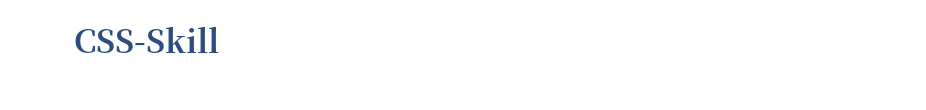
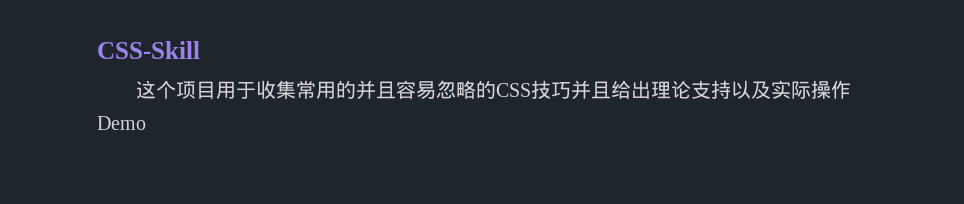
+ 这个项目用于收集常用的并且容易忽略的CSS技巧并且给出理论支持以及实际操作Demo

